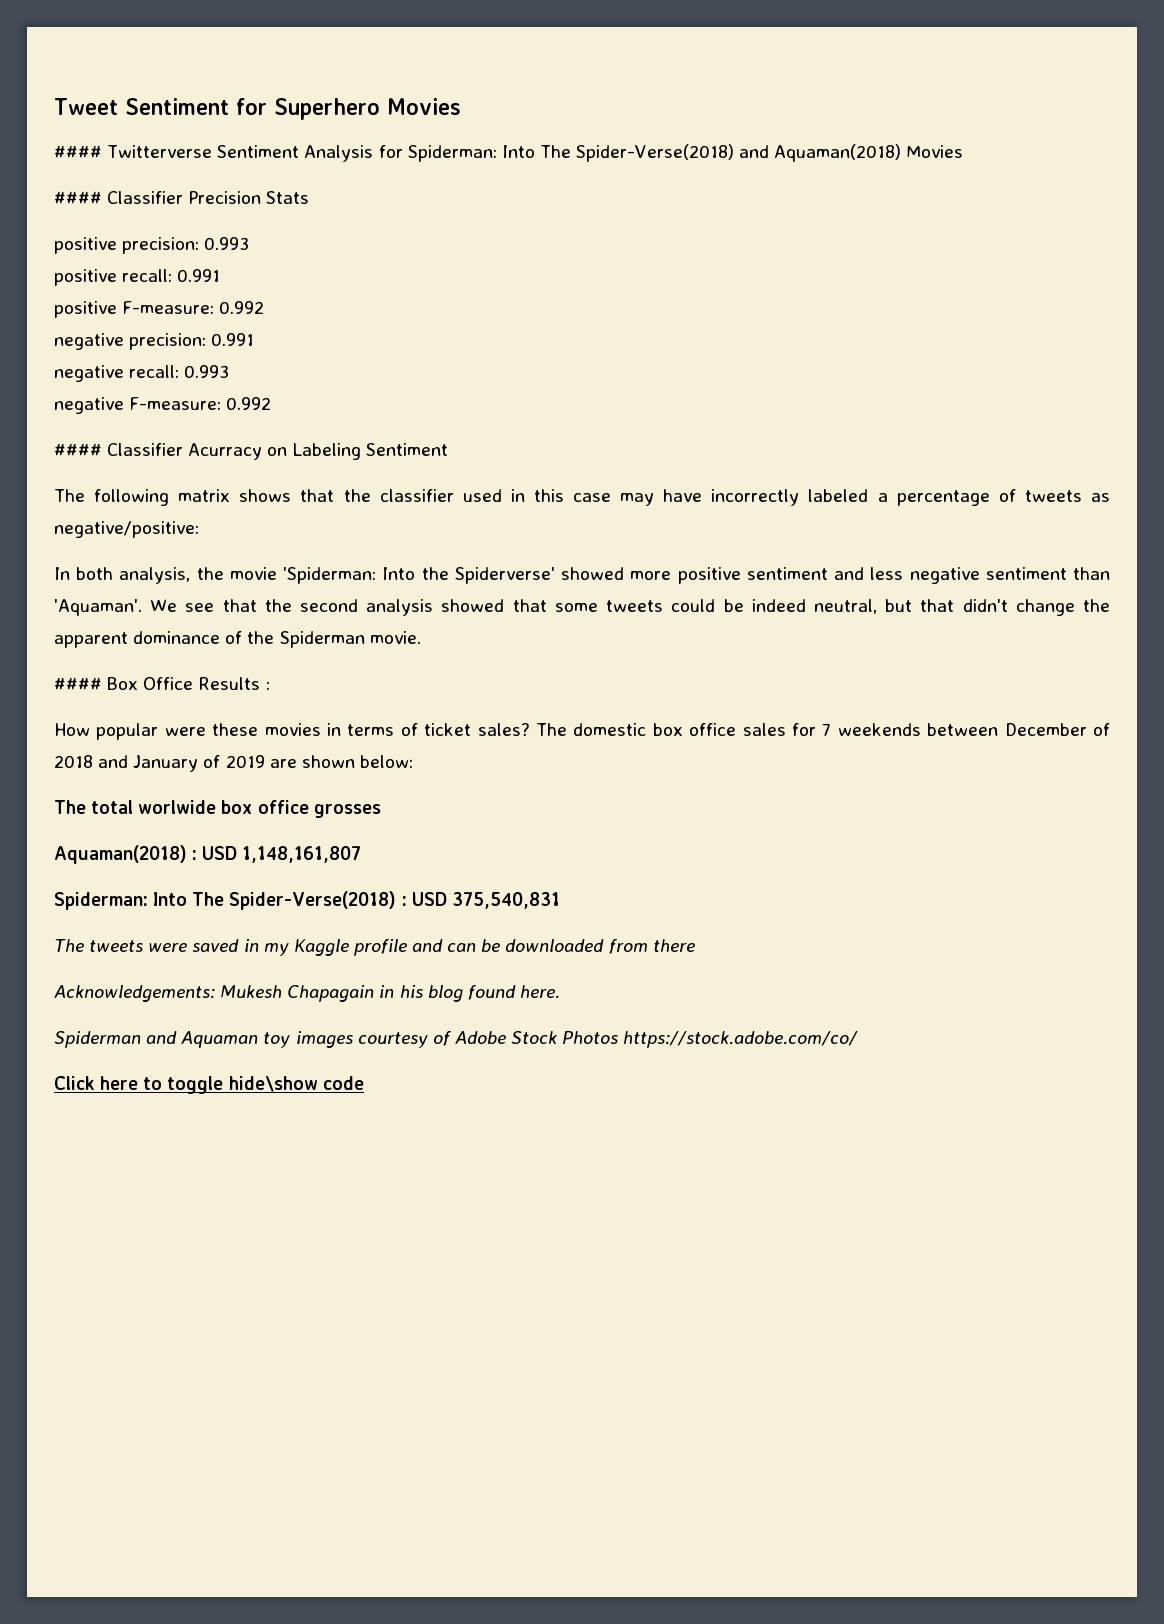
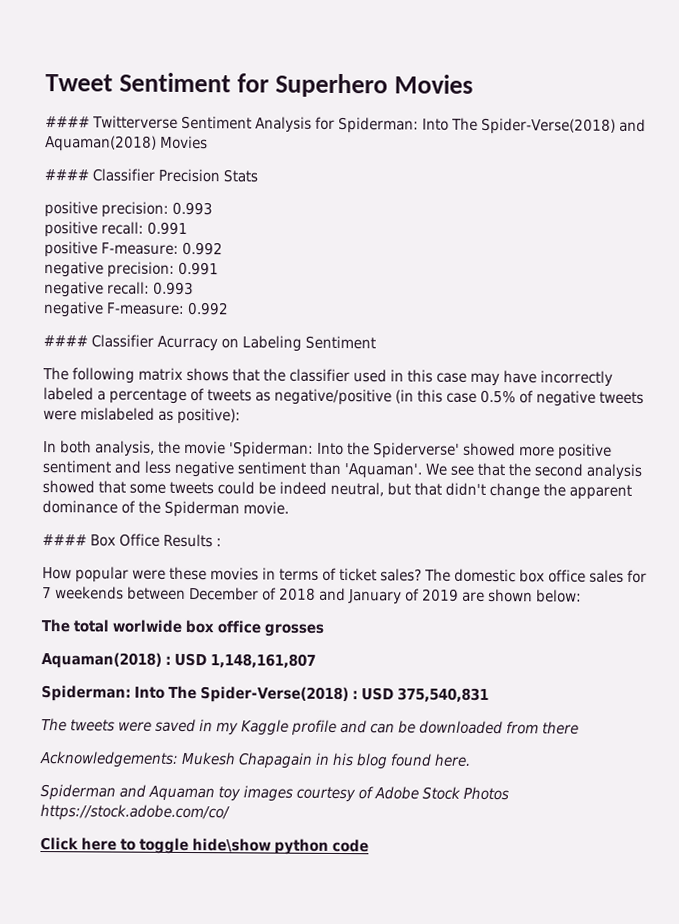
- The following matrix shows that the classifier used in this case may have incorrectly labeled a percentage of tweets as negative/positive:
+ The following matrix shows that the classifier used in this case may have incorrectly labeled a percentage of tweets as negative/positive (in this case 0.5% of negative tweets were mislabeled as positive):
- Click here to toggle hide\show code
+ Click here to toggle hide\show python code

